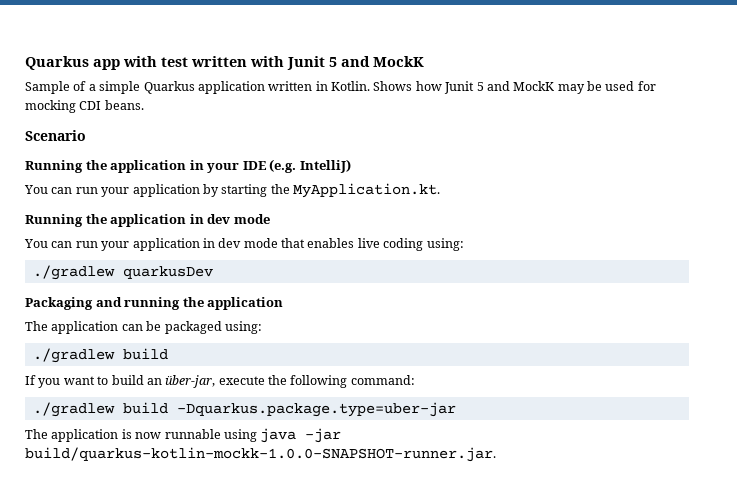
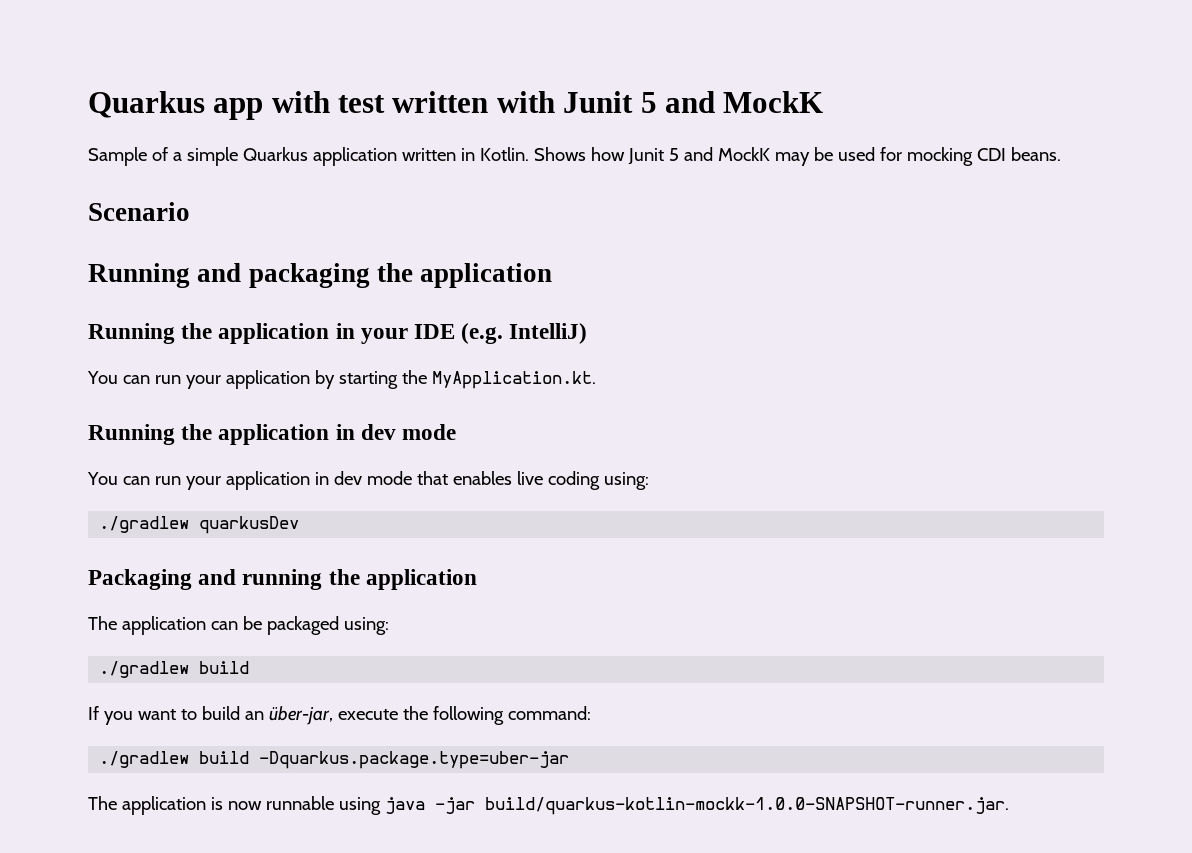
+ Running and packaging the application

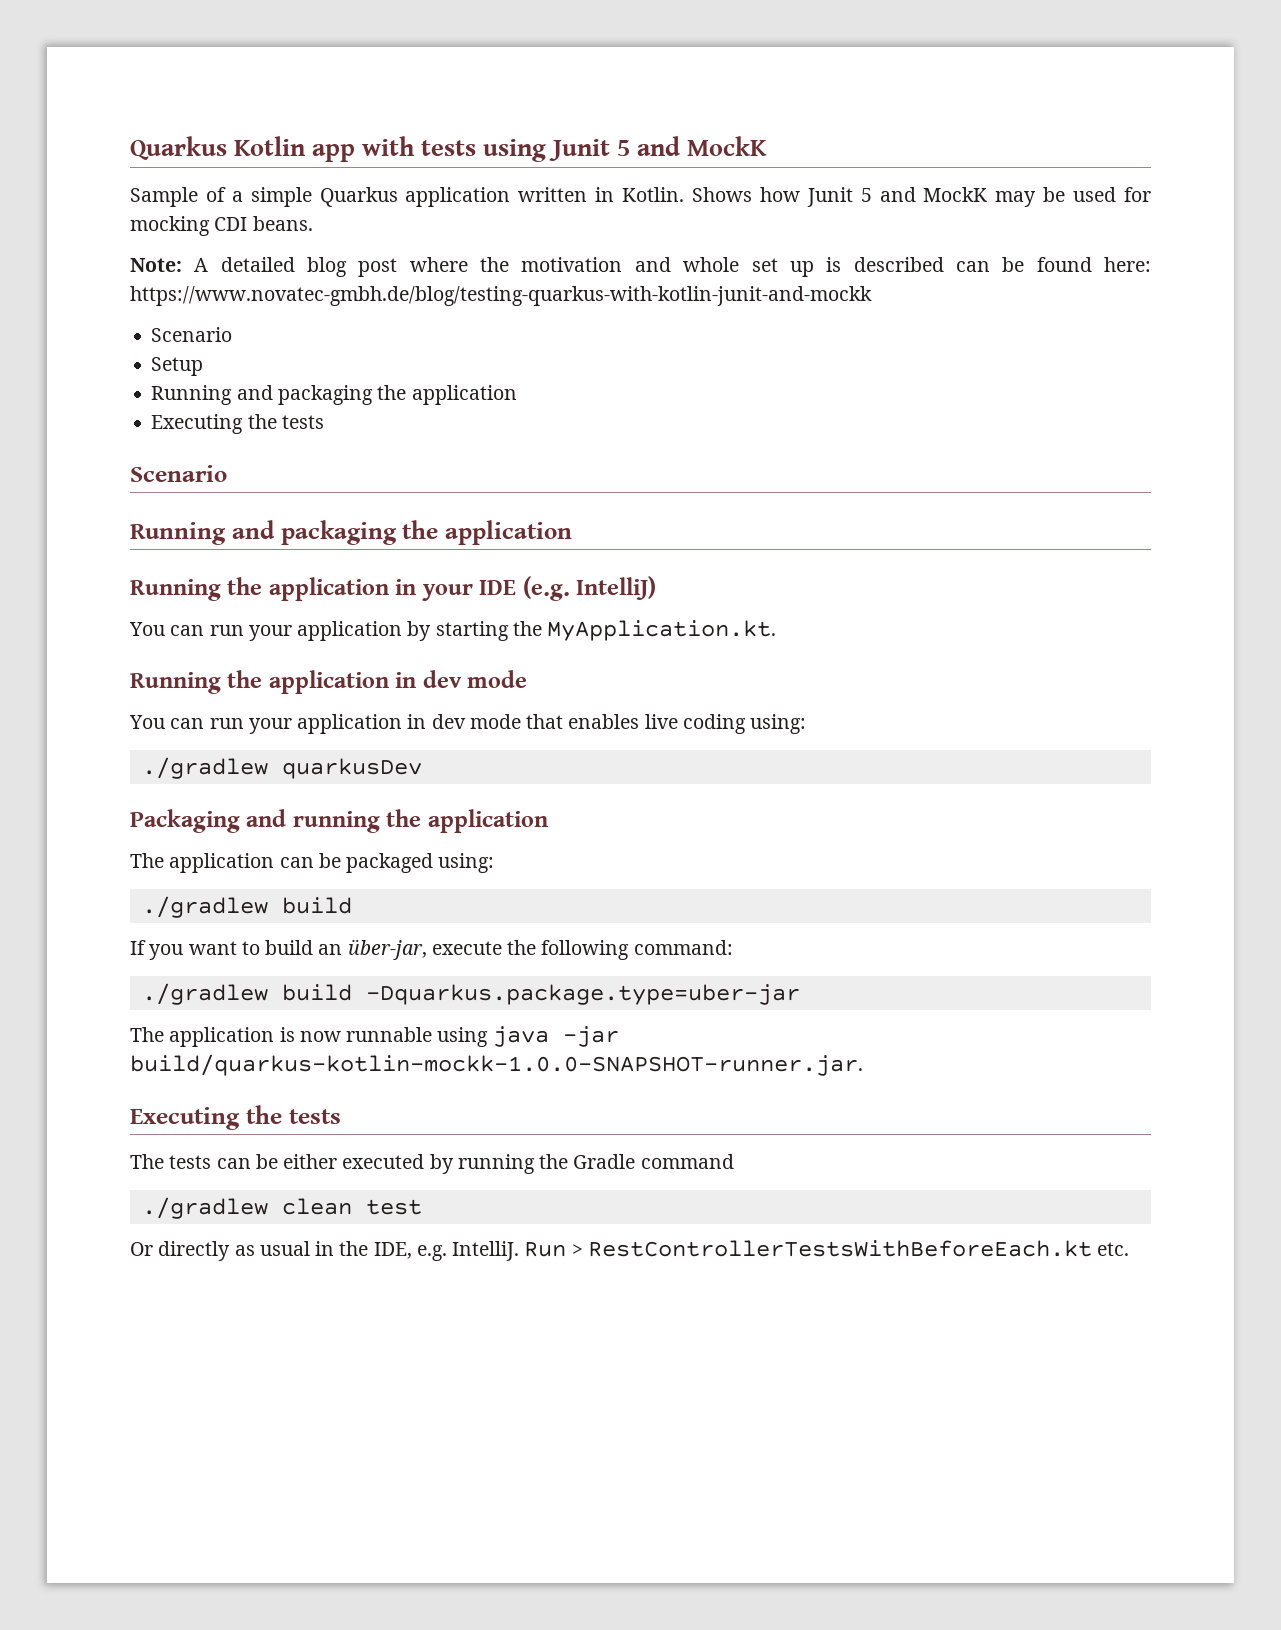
- Quarkus app with test written with Junit 5 and MockK
+ Quarkus Kotlin app with tests using Junit 5 and MockK
+ Note: A detailed blog post where the motivation and whole set up is described can be found here: https://www.novatec-gmbh.de/blog/testing-quarkus-with-kotlin-junit-and-mockk
+ Scenario
+ Setup
+ Running and packaging the application
+ Executing the tests
  The application is now runnable using java -jar build/quarkus-kotlin-mockk-1.0.0-SNAPSHOT-runner.jar.
+ Executing the tests
+ The tests can be either executed by running the Gradle command
+ ./gradlew clean test
+ Or directly as usual in the IDE, e.g. IntelliJ. Run > RestControllerTestsWithBeforeEach.kt etc.

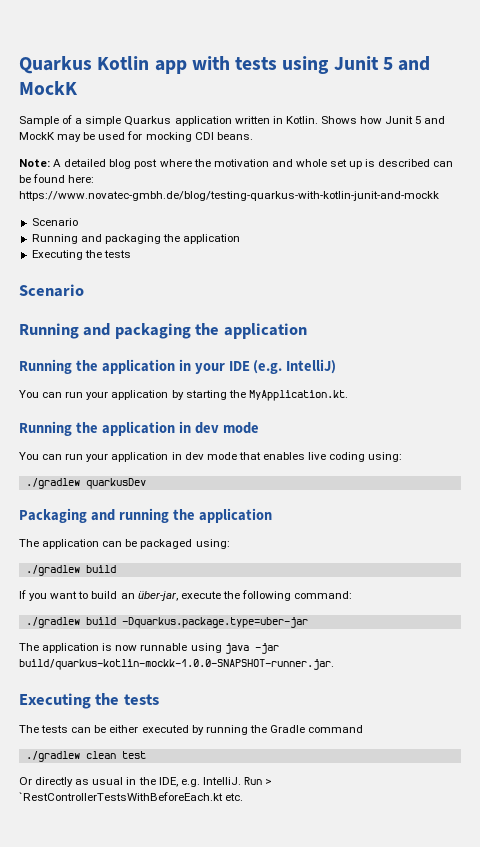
- Setup
- Run > RestControllerTestsWithBeforeEach.kt etc.
+ Run > `RestControllerTestsWithBeforeEach.kt etc.

